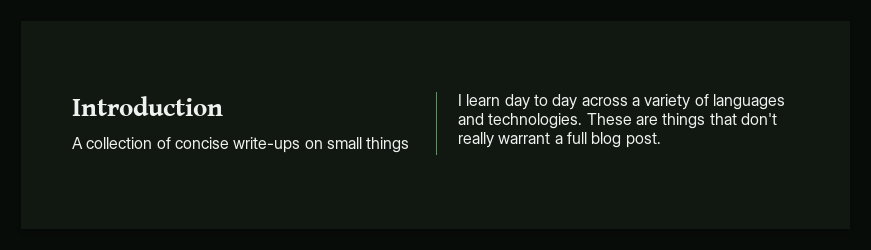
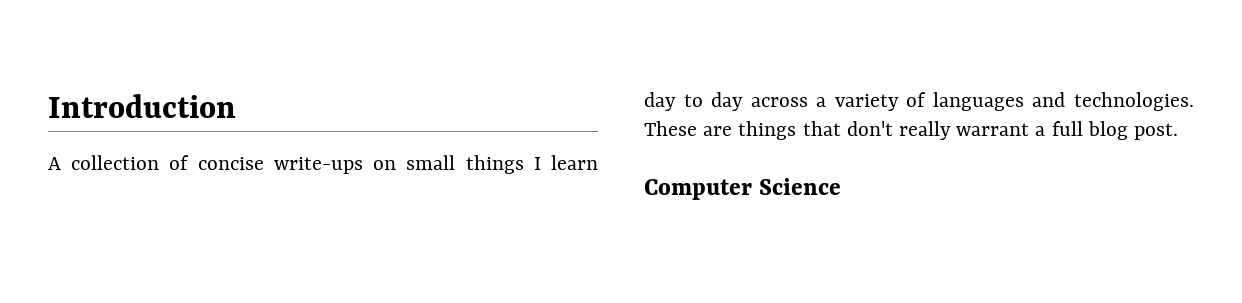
+ Computer Science

